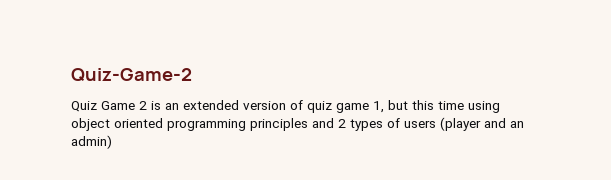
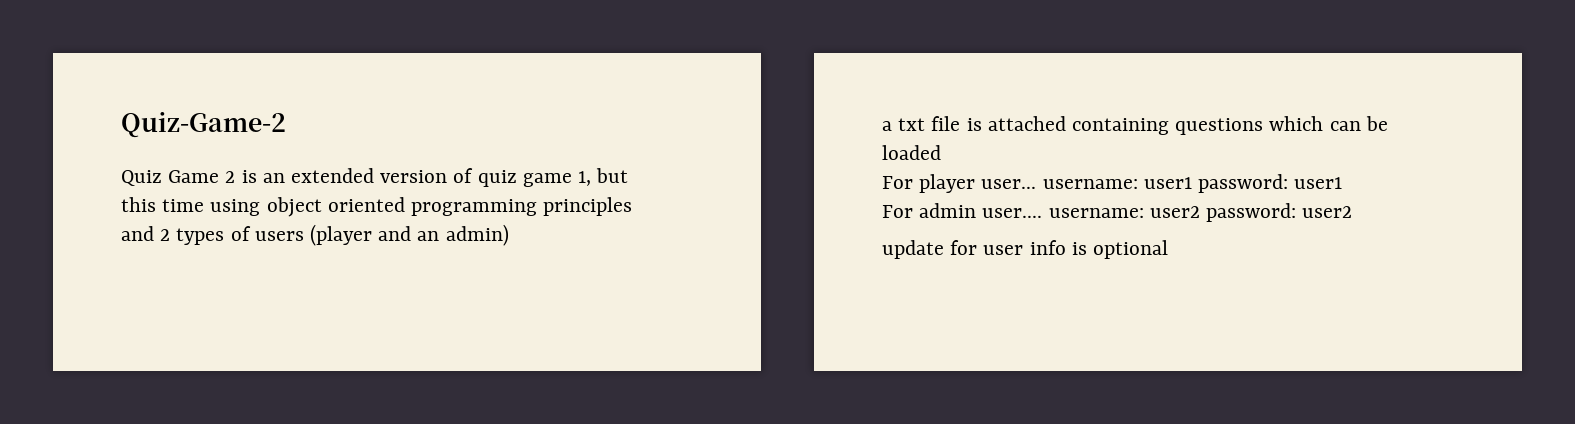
+ a txt file is attached containing questions which can be loaded
+ For player user... username: user1 password: user1
+ For admin user.... username: user2 password: user2
+ update for user info is optional

